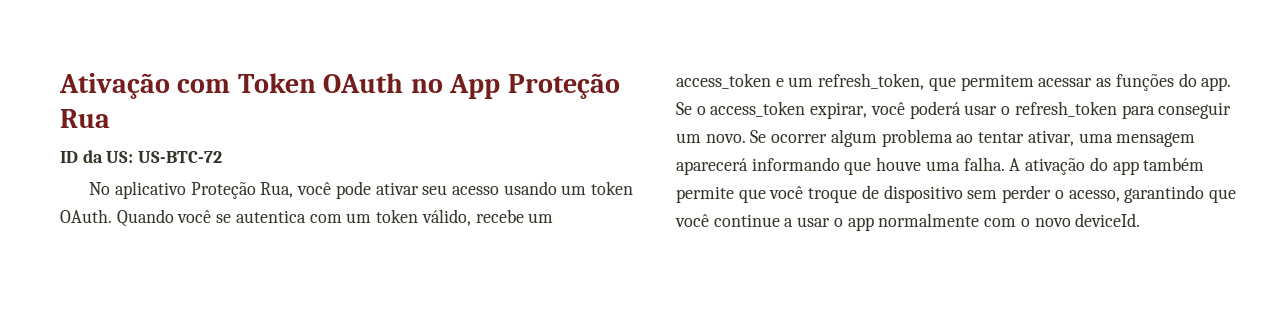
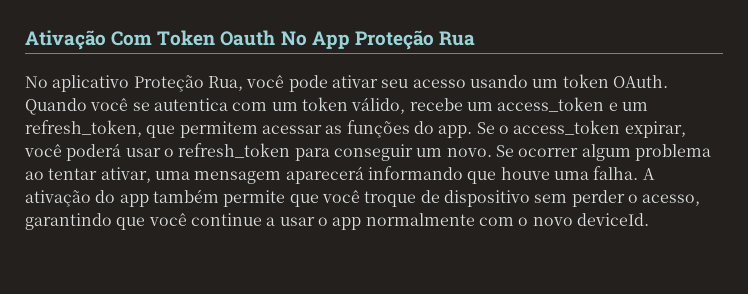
- Ativação com Token OAuth no App Proteção Rua
+ Ativação Com Token Oauth No App Proteção Rua
- ID da US: US-BTC-72

